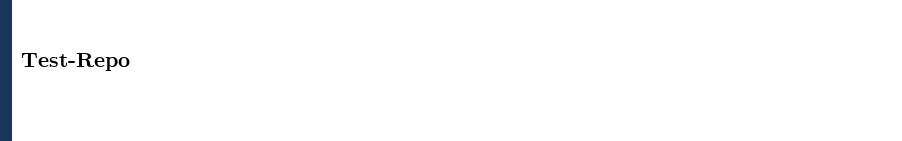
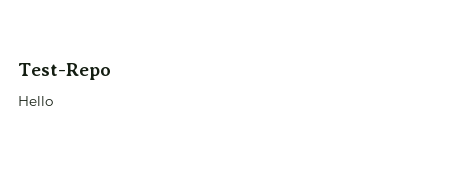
+ Hello

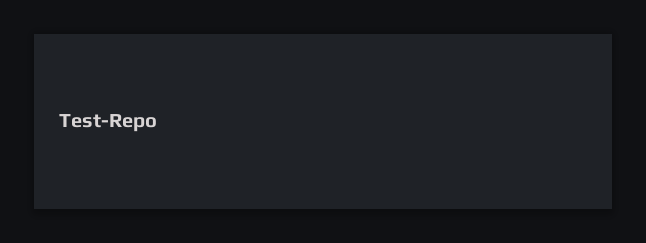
- Hello

